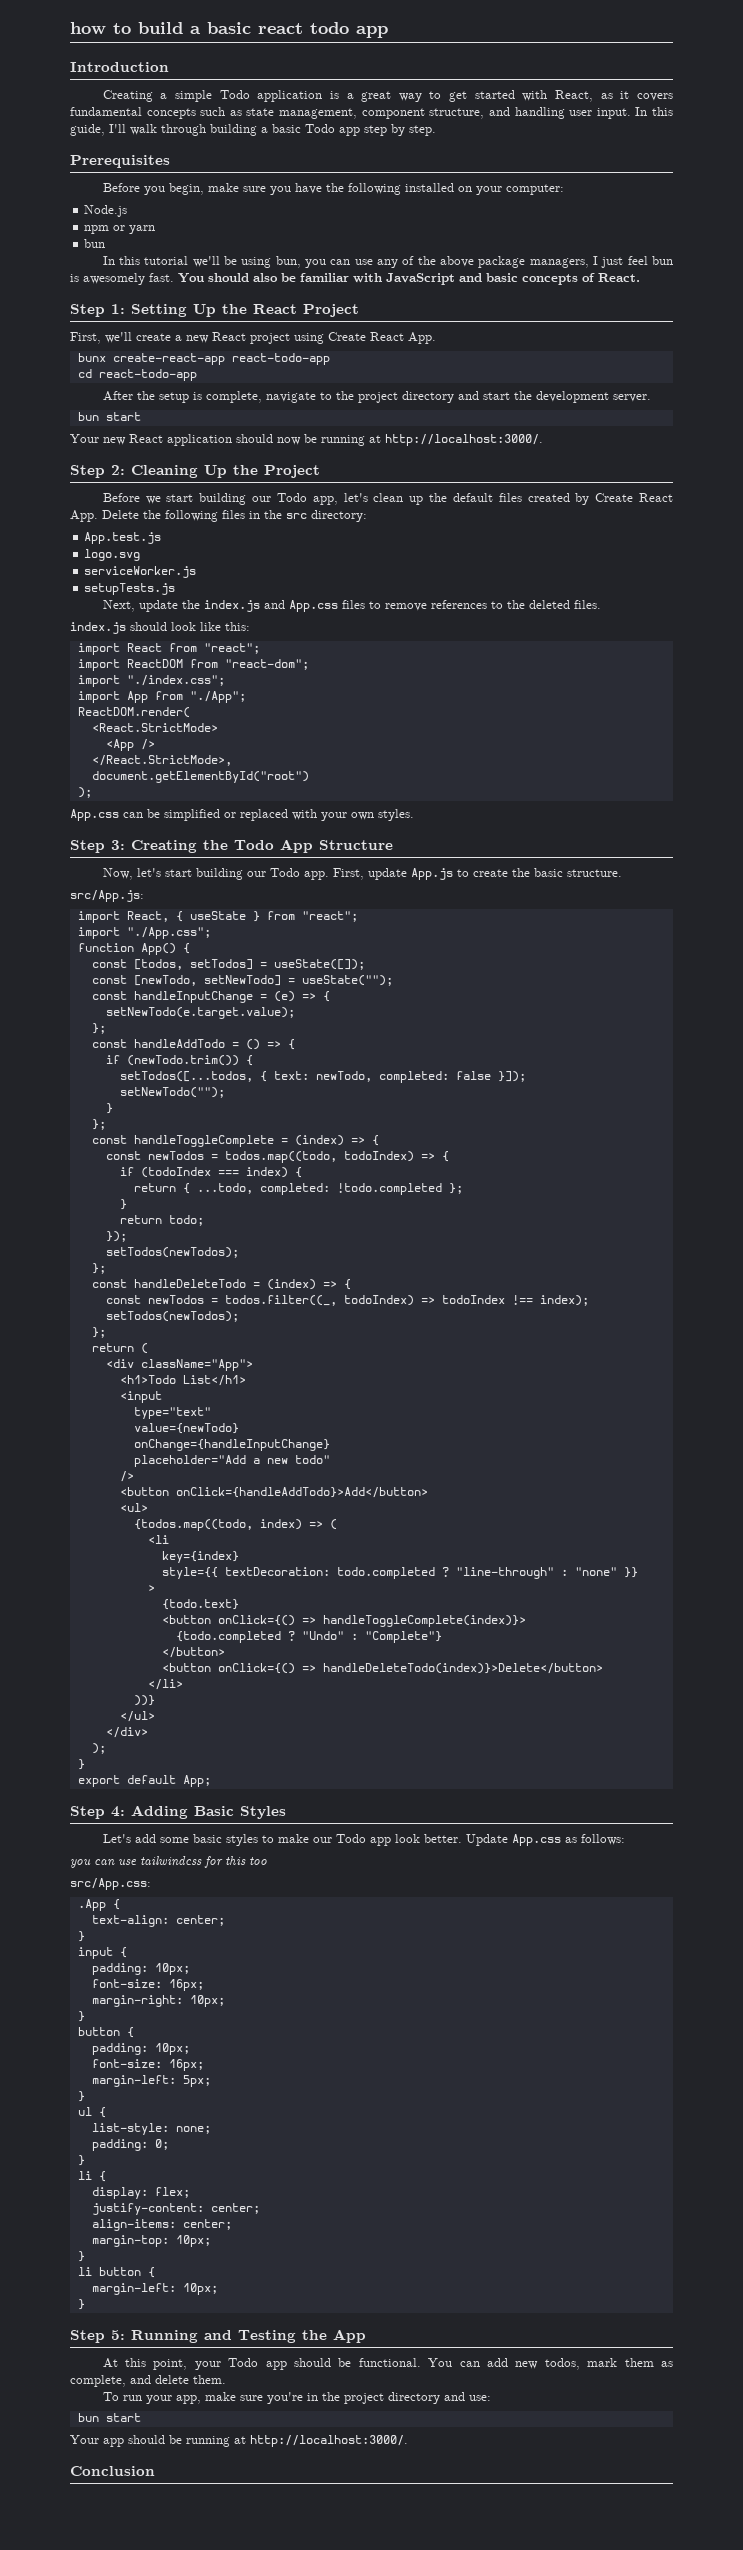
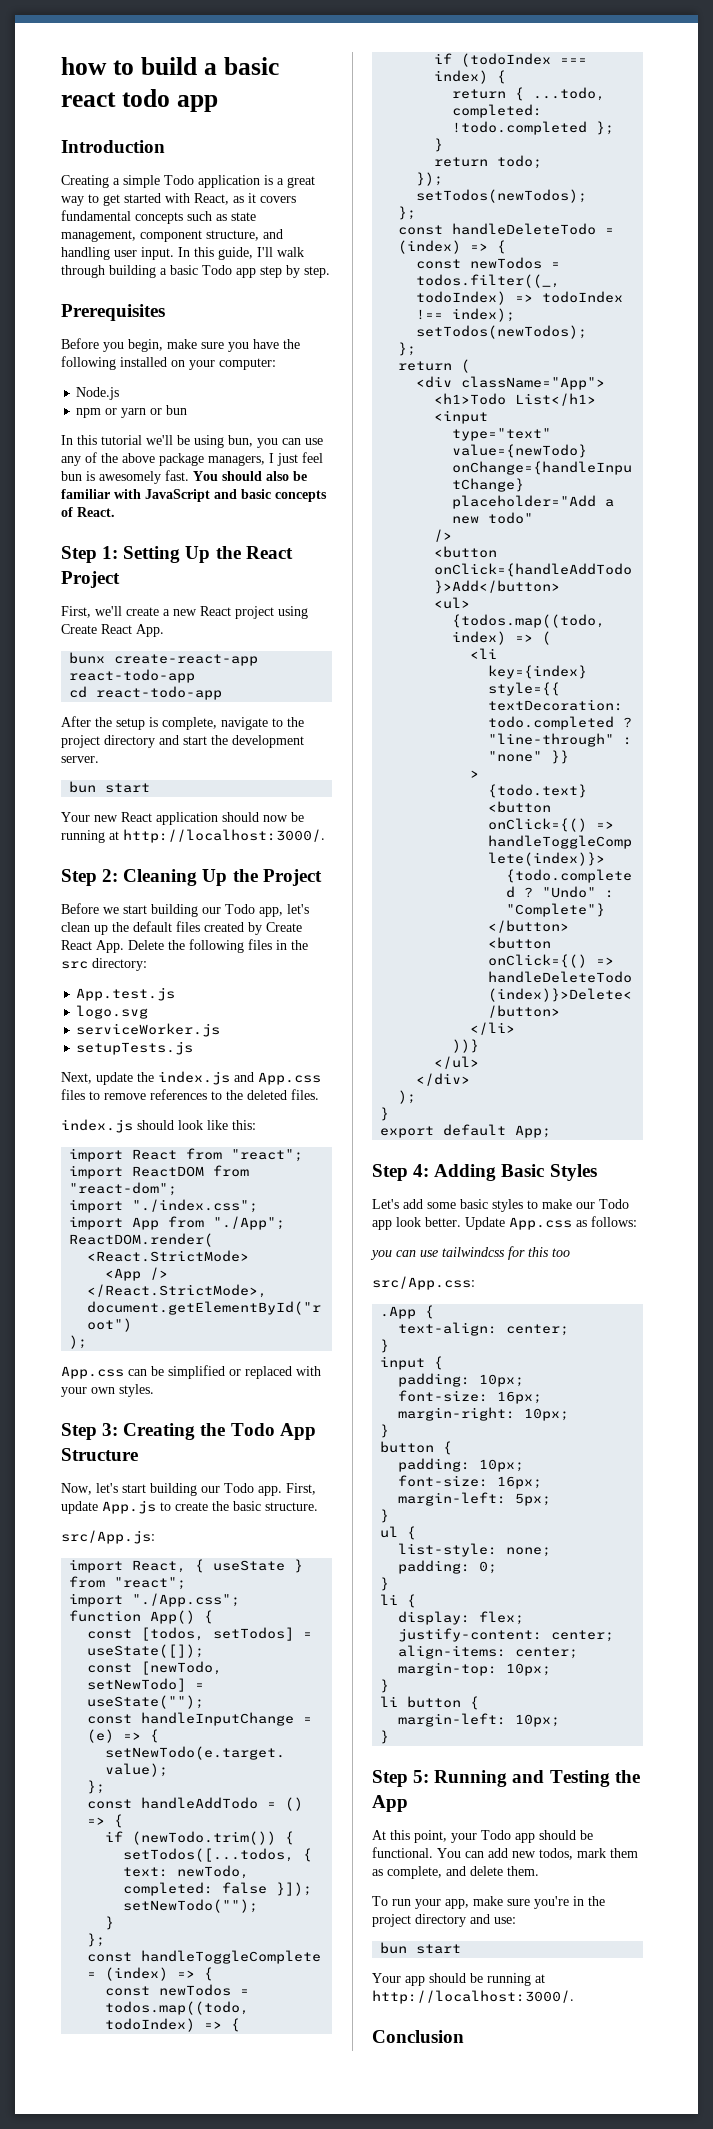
- npm or yarn
- bun
+ npm or yarn or bun

